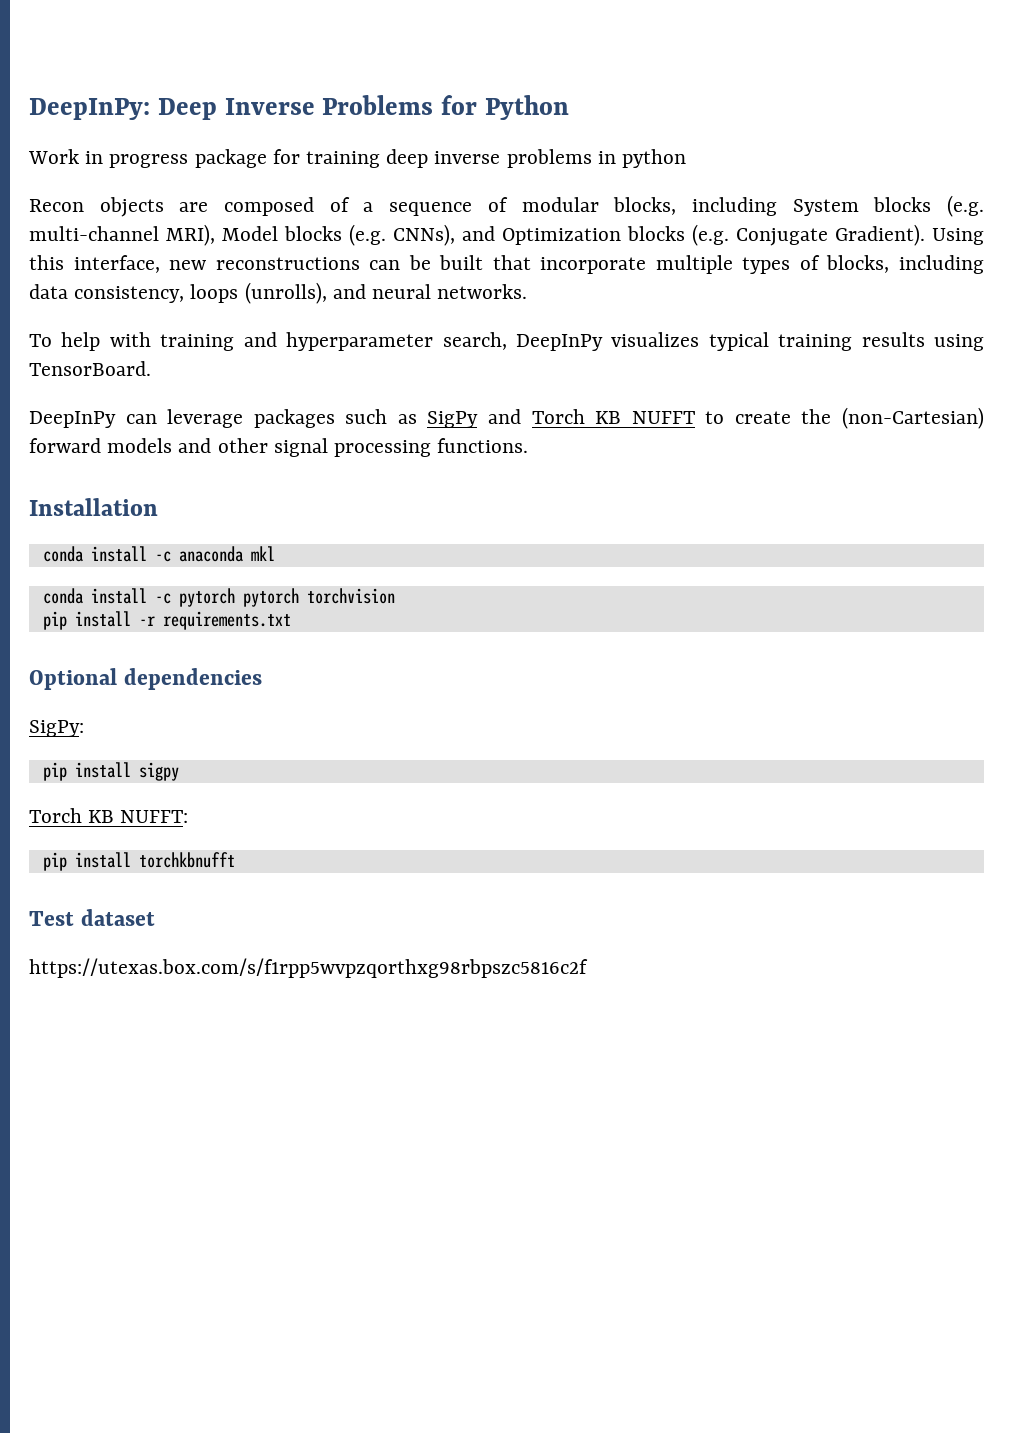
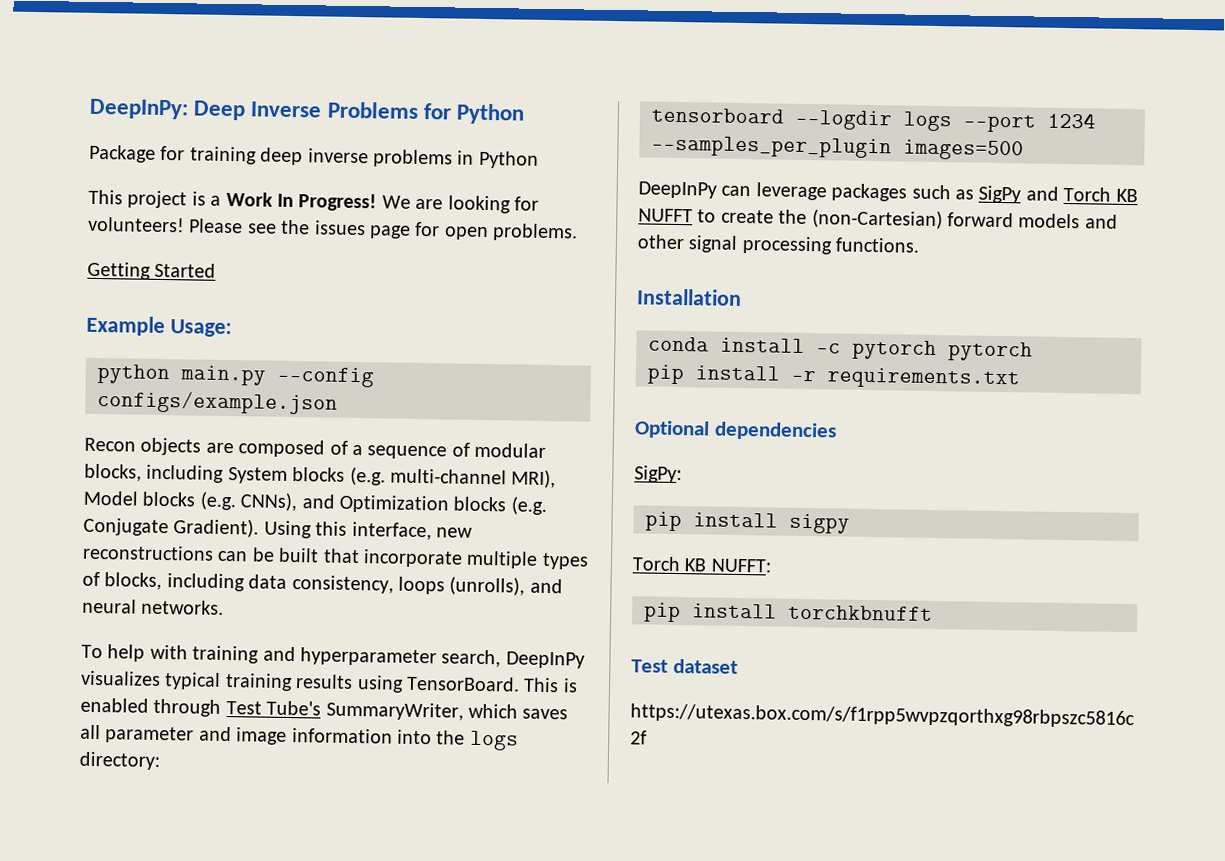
- Work in progress package for training deep inverse problems in python
+ Package for training deep inverse problems in Python
+ This project is a Work In Progress! We are looking for volunteers! Please see the issues page for open problems.
+ Getting Started
+ Example Usage:
+ python main.py --config configs/example.json
+ This is enabled through Test Tube's SummaryWriter, which saves all parameter and image information into the logs directory:
+ tensorboard --logdir logs --port 1234 --samples_per_plugin images=500
- conda install -c anaconda mkl
- conda install -c pytorch pytorch torchvision
+ conda install -c pytorch pytorch

